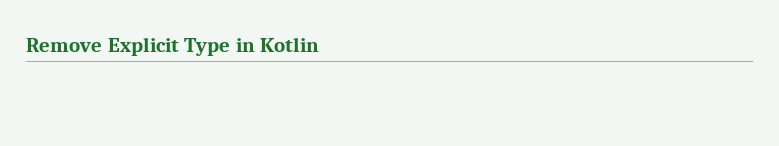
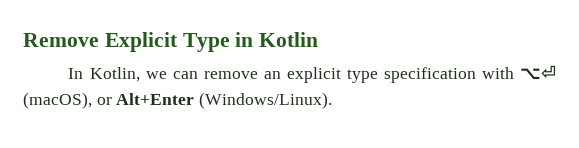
+ In Kotlin, we can remove an explicit type specification with ⌥⏎ (macOS), or Alt+Enter (Windows/Linux).

